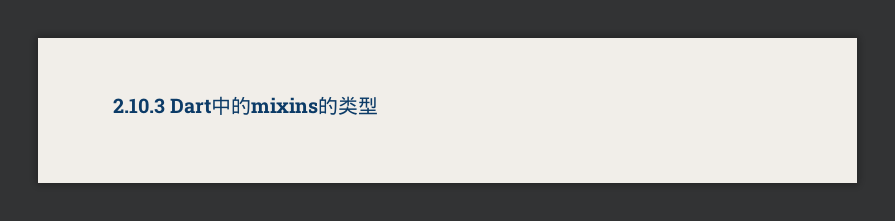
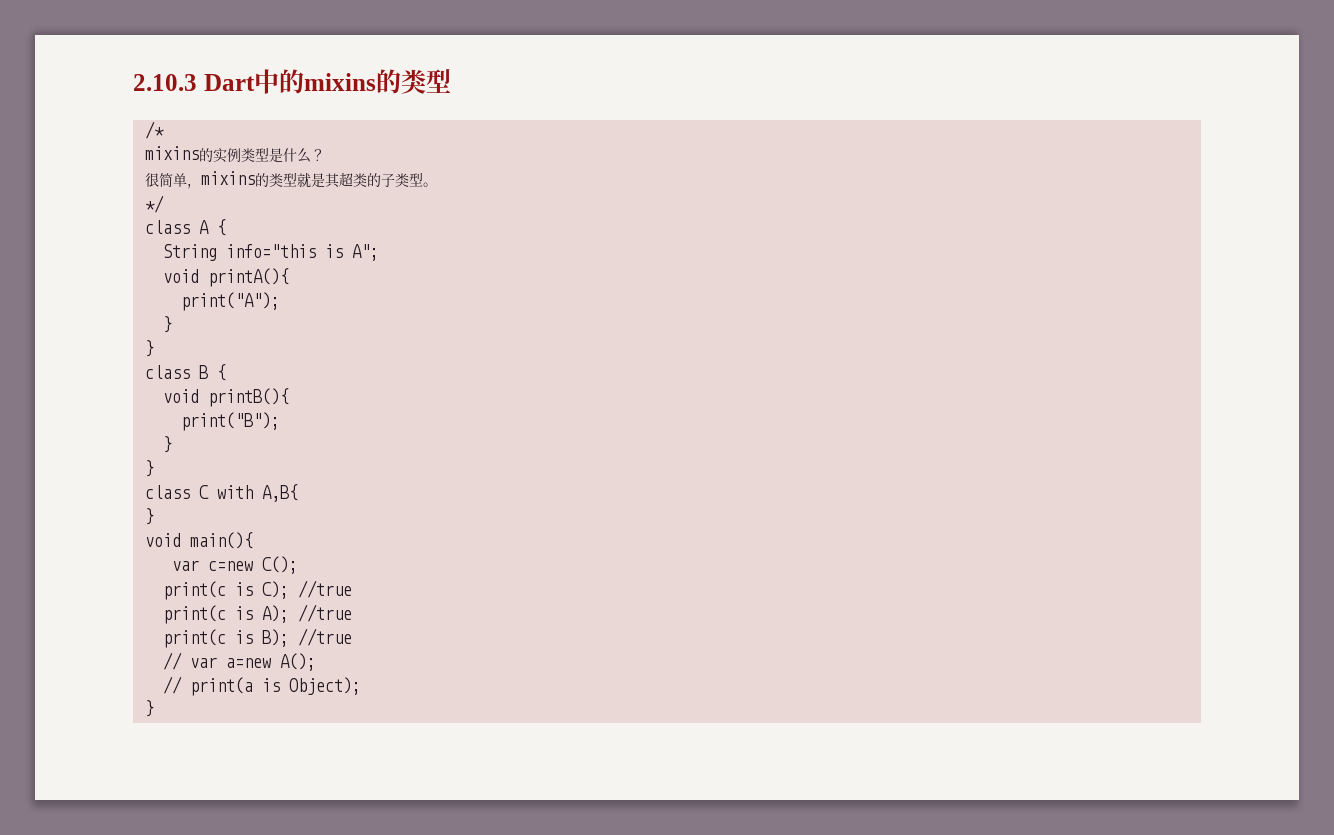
+ /*
+ mixins的实例类型是什么？
+ 很简单，mixins的类型就是其超类的子类型。
+ */
+ class A {
+ String info="this is A";
+ void printA(){
+ print("A");
+ }
+ }
+ class B {
+ void printB(){
+ print("B");
+ }
+ }
+ class C with A,B{
+ }
+ void main(){
+ var c=new C();
+ print(c is C); //true
+ print(c is A); //true
+ print(c is B); //true
+ // var a=new A();
+ // print(a is Object);
+ }

